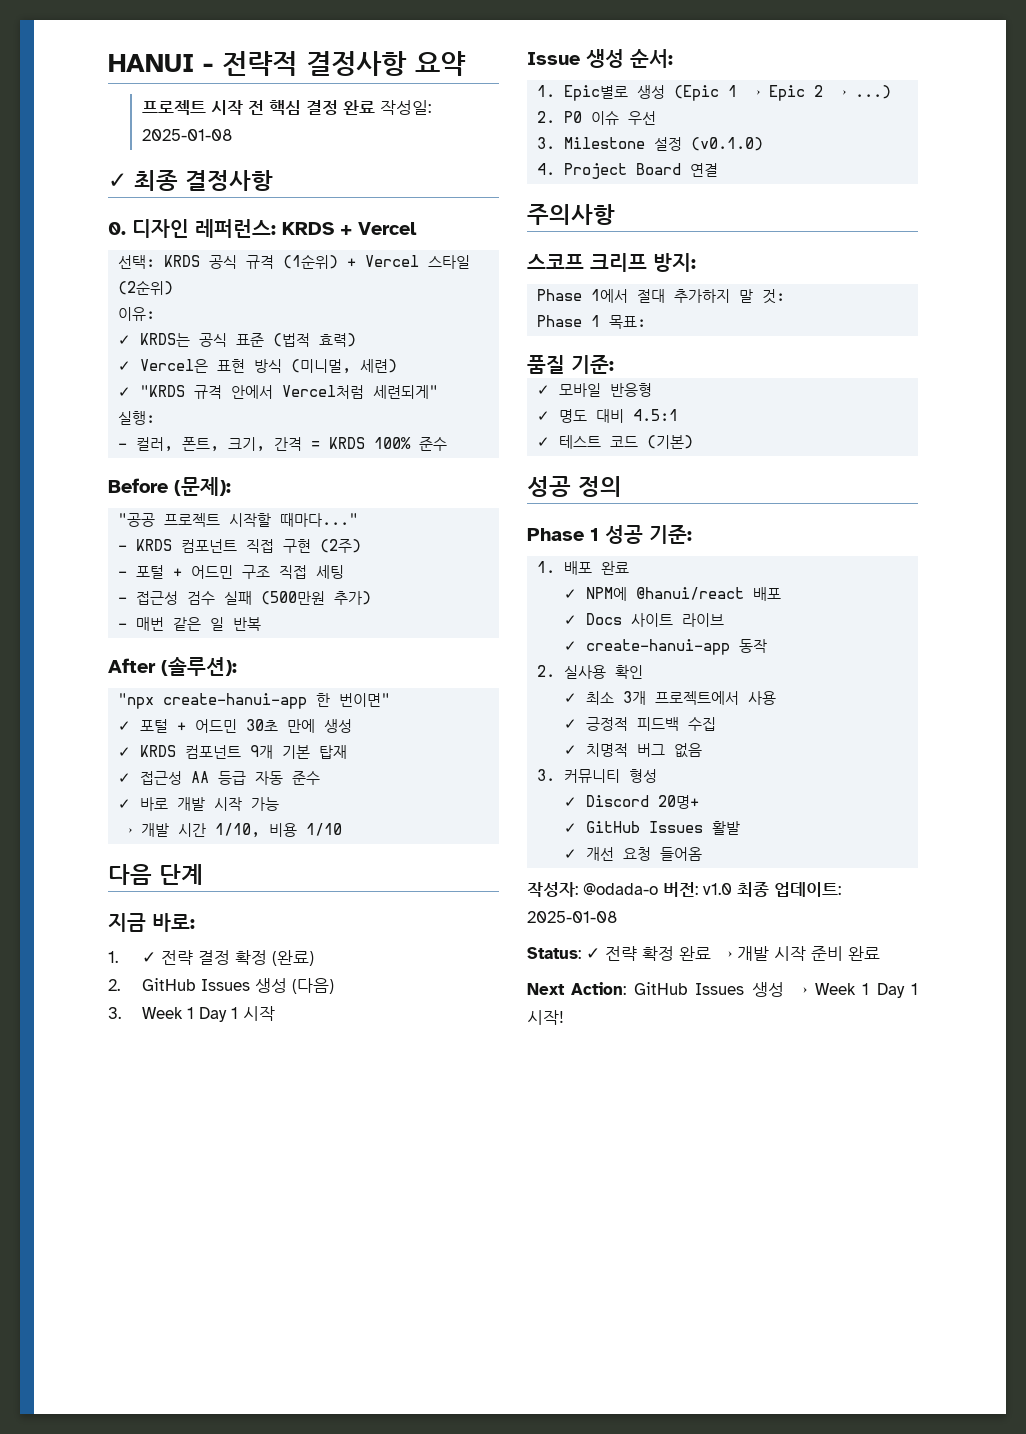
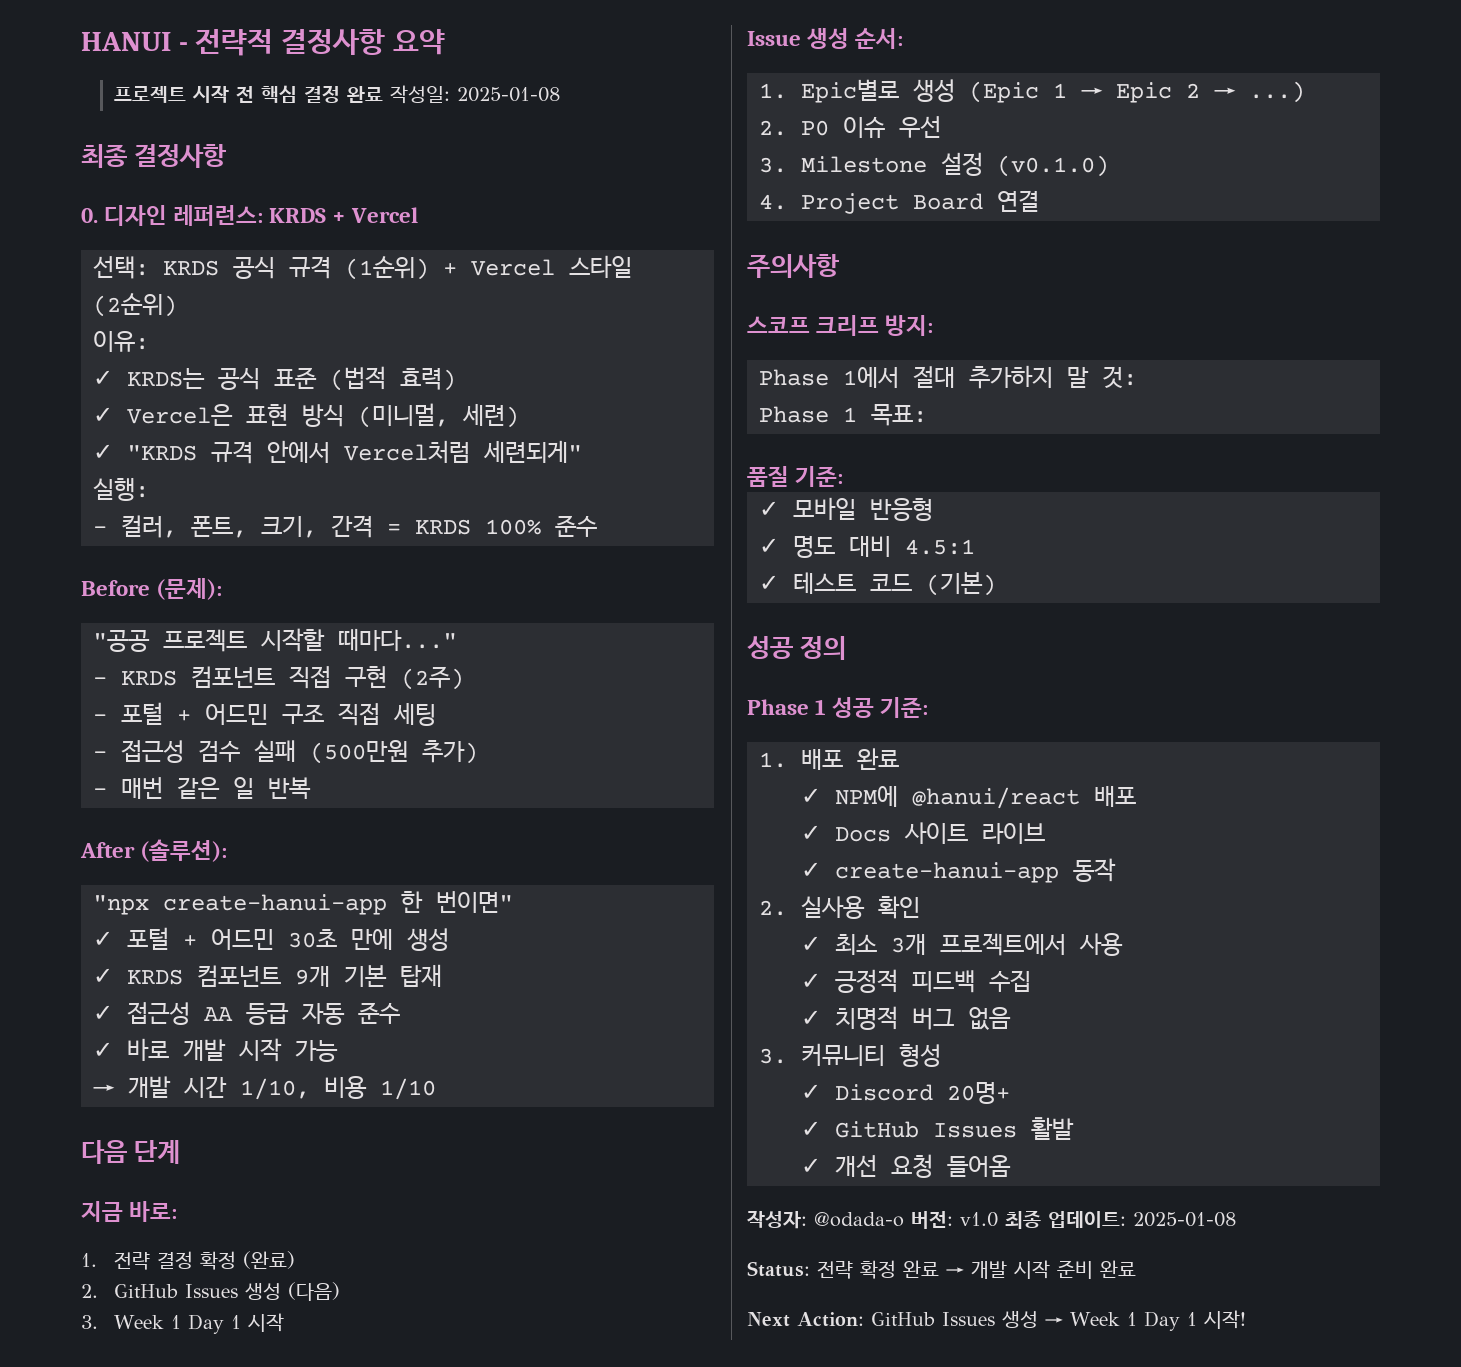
- ✓ 최종 결정사항
+ 최종 결정사항
- 1. ✓ 전략 결정 확정 (완료)
+ 1. 전략 결정 확정 (완료)
- Status: ✓ 전략 확정 완료 → 개발 시작 준비 완료
+ Status: 전략 확정 완료 → 개발 시작 준비 완료

